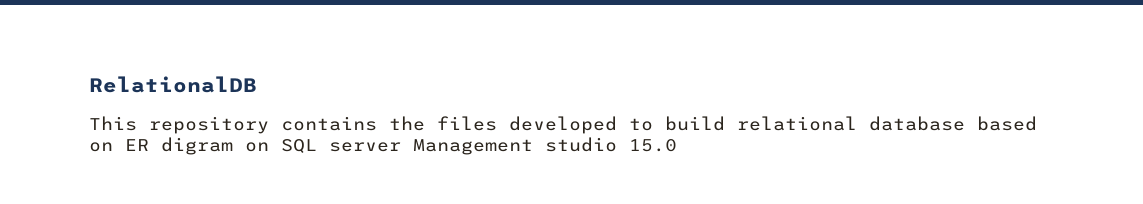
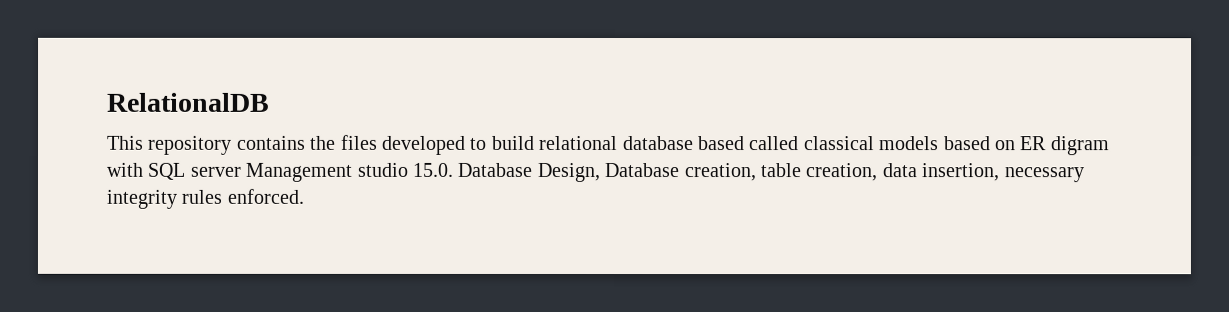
- This repository contains the files developed to build relational database based on ER digram on SQL server Management studio 15.0
+ This repository contains the files developed to build relational database based called classical models based on ER digram with SQL server Management studio 15.0. Database Design, Database creation, table creation, data insertion, necessary integrity rules enforced.

